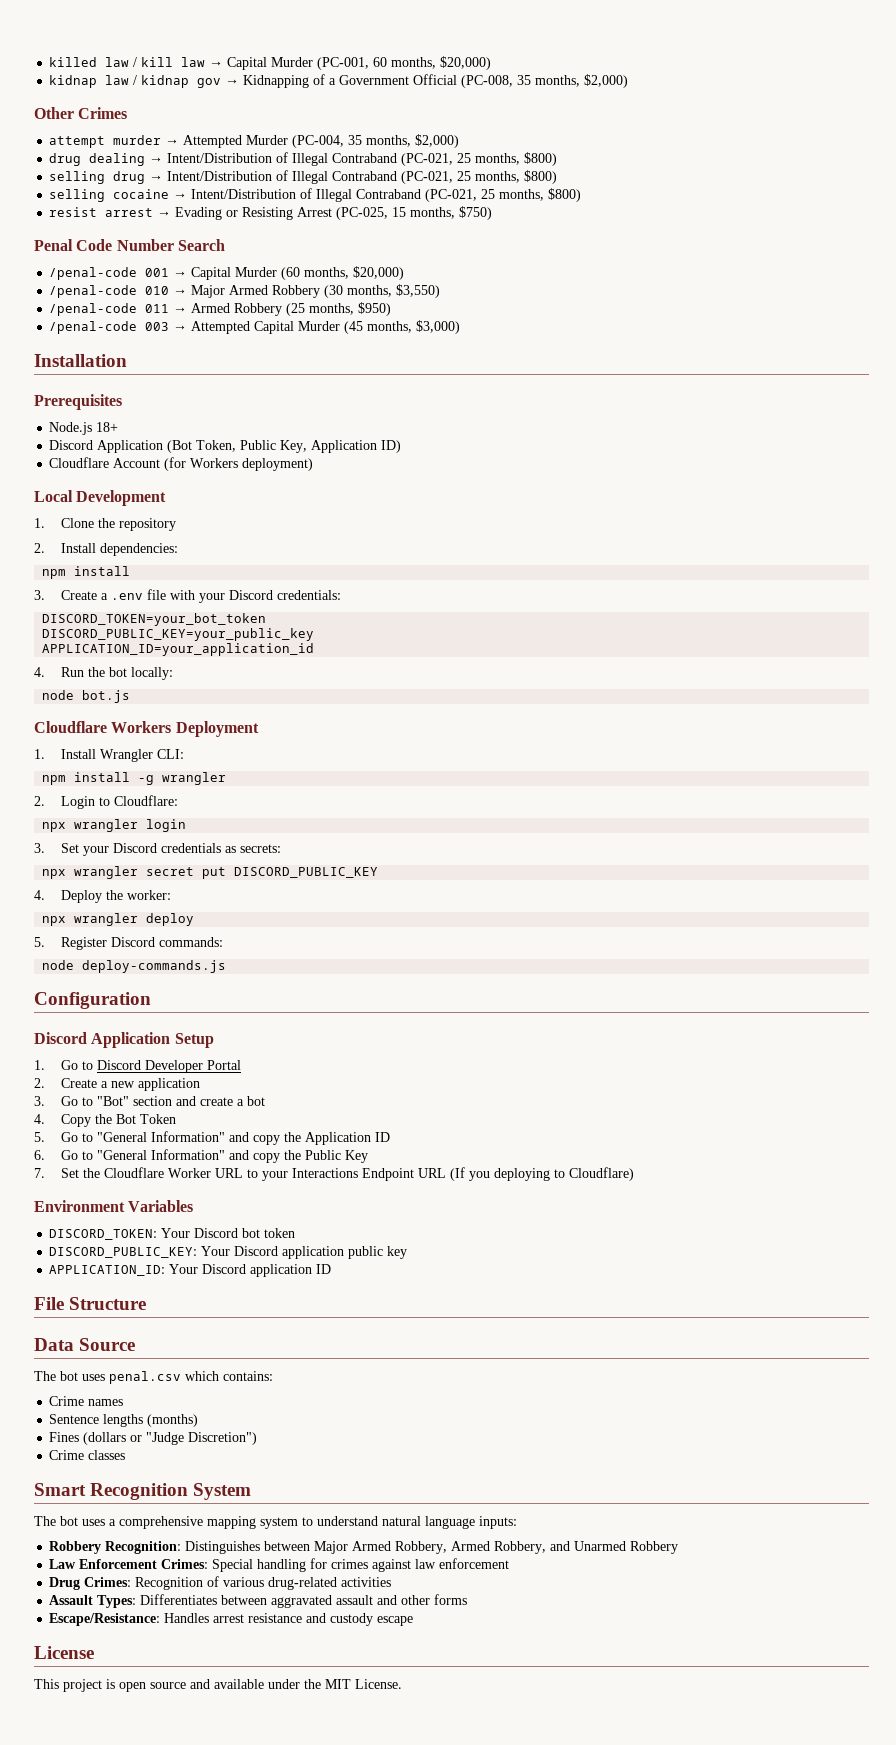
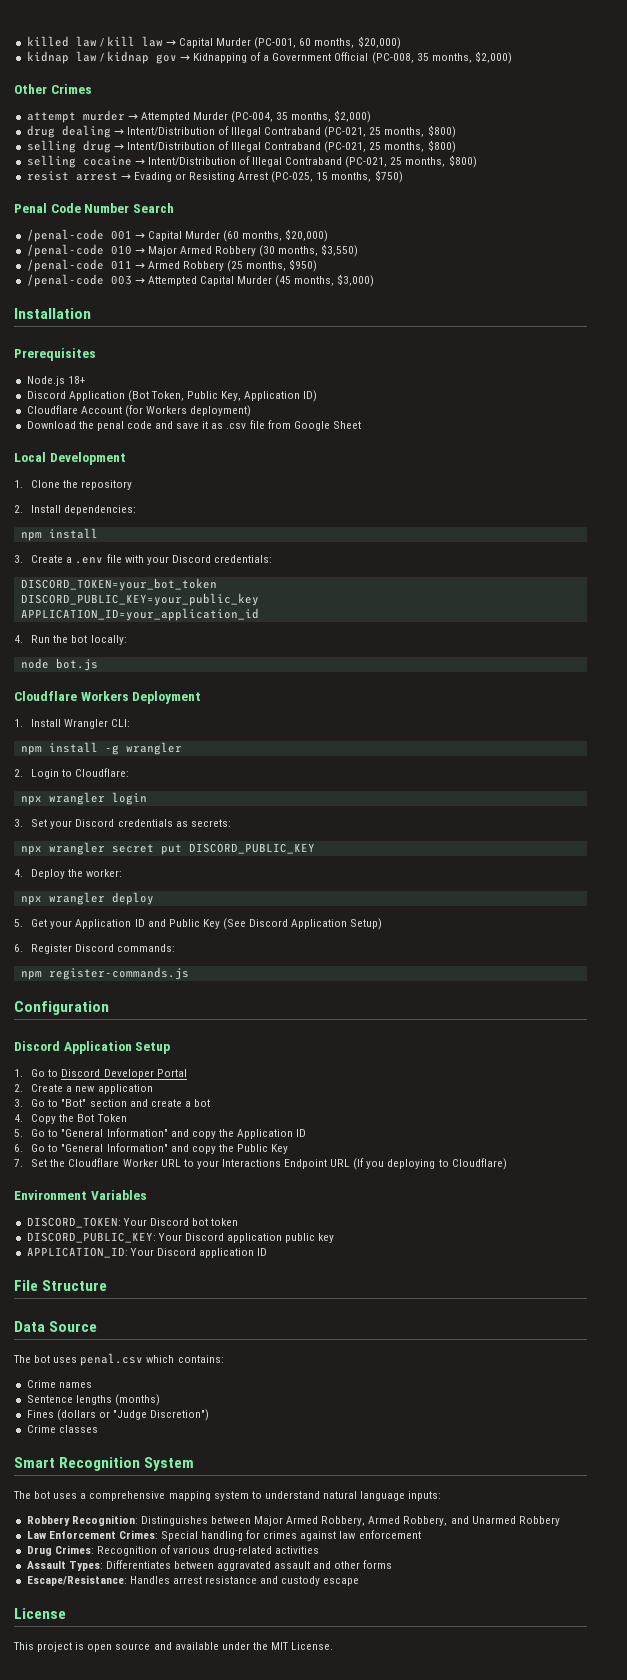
+ Download the penal code and save it as .csv file from Google Sheet
- 5. Register Discord commands:
+ 5. Get your Application ID and Public Key (See Discord Application Setup)
+ 6. Register Discord commands:
- node deploy-commands.js
+ npm register-commands.js

